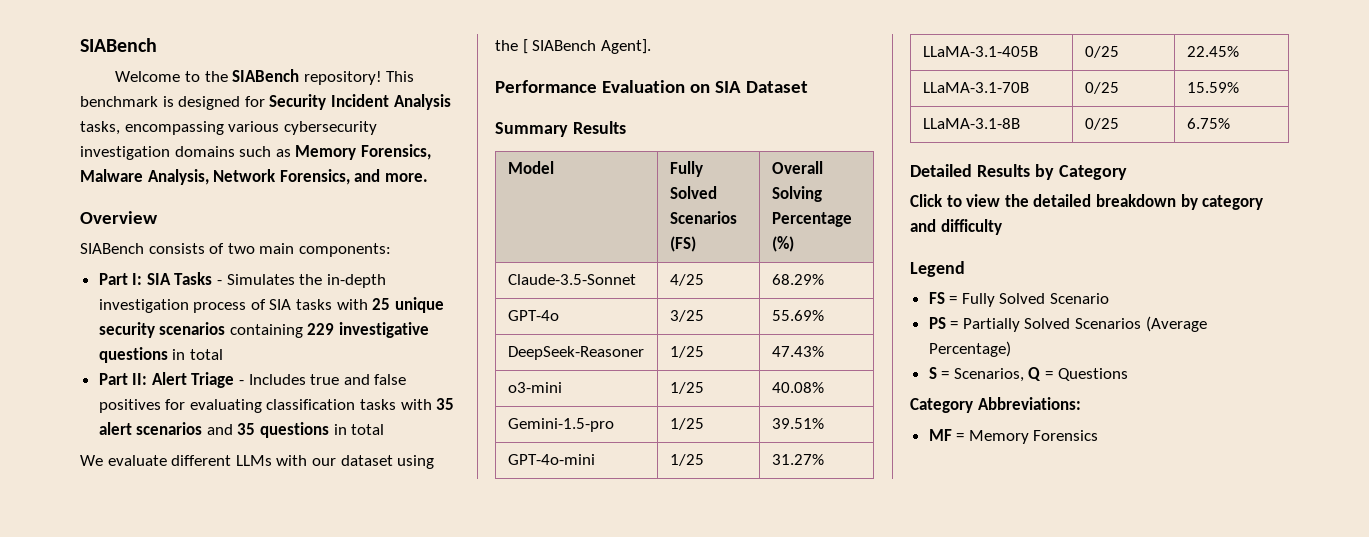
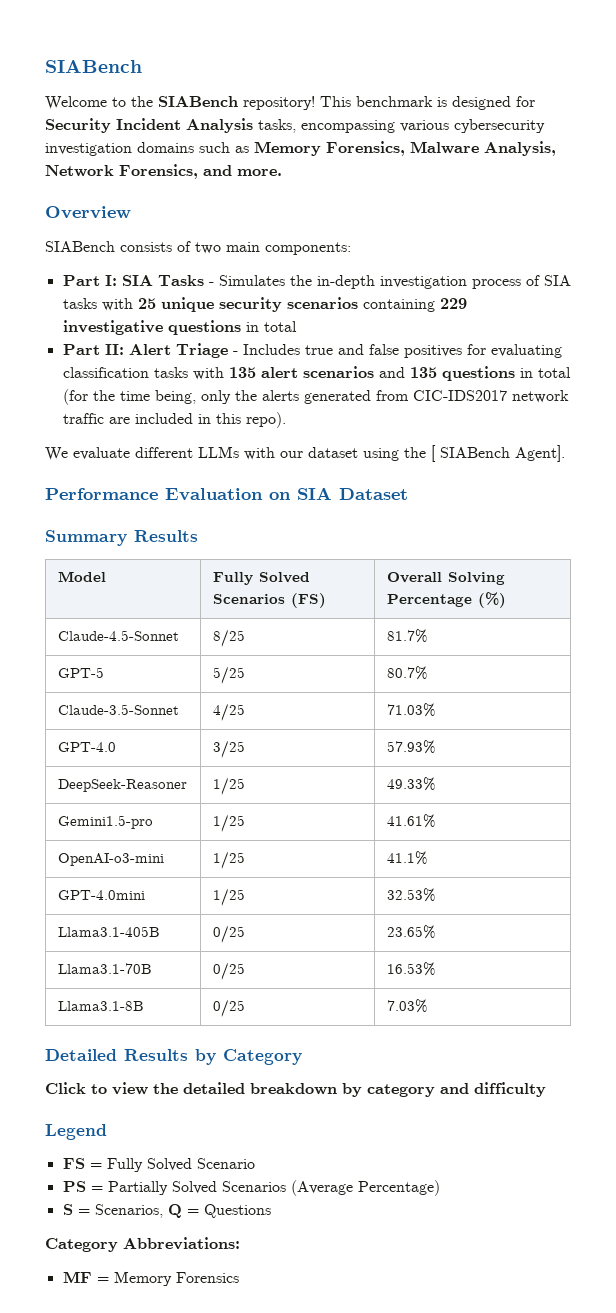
- Part II: Alert Triage - Includes true and false positives for evaluating classification tasks with 35 alert scenarios and 35 questions in total
+ Part II: Alert Triage - Includes true and false positives for evaluating classification tasks with 135 alert scenarios and 135 questions in total (for the time being, only the alerts generated from CIC-IDS2017 network traffic are included in this repo).
+ Claude-4.5-Sonnet | 8/25 | 81.7%
+ GPT-5 | 5/25 | 80.7%
- Claude-3.5-Sonnet | 4/25 | 68.29%
- GPT-4o | 3/25 | 55.69%
+ Claude-3.5-Sonnet | 4/25 | 71.03%
+ GPT-4.0 | 3/25 | 57.93%
- DeepSeek-Reasoner | 1/25 | 47.43%
- o3-mini | 1/25 | 40.08%
- Gemini-1.5-pro | 1/25 | 39.51%
- GPT-4o-mini | 1/25 | 31.27%
- LLaMA-3.1-405B | 0/25 | 22.45%
- LLaMA-3.1-70B | 0/25 | 15.59%
- LLaMA-3.1-8B | 0/25 | 6.75%
+ DeepSeek-Reasoner | 1/25 | 49.33%
+ Gemini1.5-pro | 1/25 | 41.61%
+ OpenAI-o3-mini | 1/25 | 41.1%
+ GPT-4.0mini | 1/25 | 32.53%
+ Llama3.1-405B | 0/25 | 23.65%
+ Llama3.1-70B | 0/25 | 16.53%
+ Llama3.1-8B | 0/25 | 7.03%

